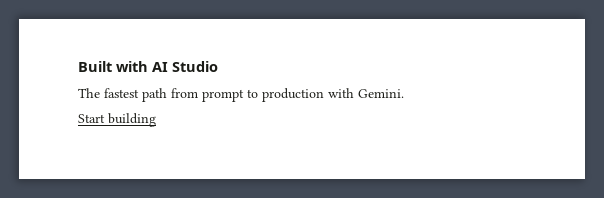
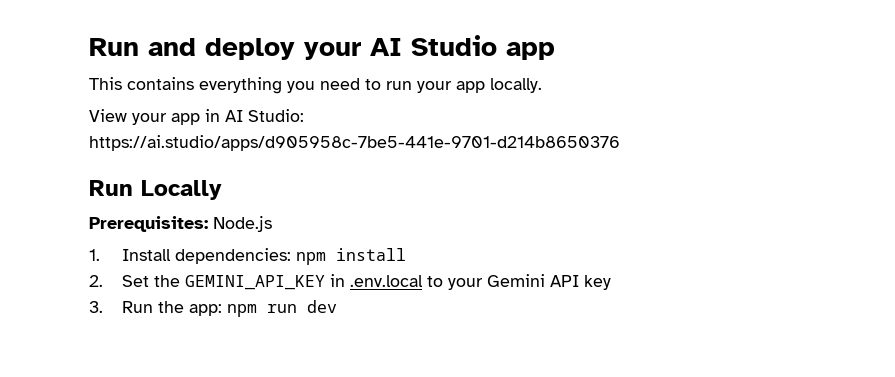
- Built with AI Studio
- The fastest path from prompt to production with Gemini.
- Start building
+ Run and deploy your AI Studio app
+ This contains everything you need to run your app locally.
+ View your app in AI Studio: https://ai.studio/apps/d905958c-7be5-441e-9701-d214b8650376
+ Run Locally
+ Prerequisites: Node.js
+ 1. Install dependencies: npm install
+ 2. Set the GEMINI_API_KEY in .env.local to your Gemini API key
+ 3. Run the app: npm run dev

